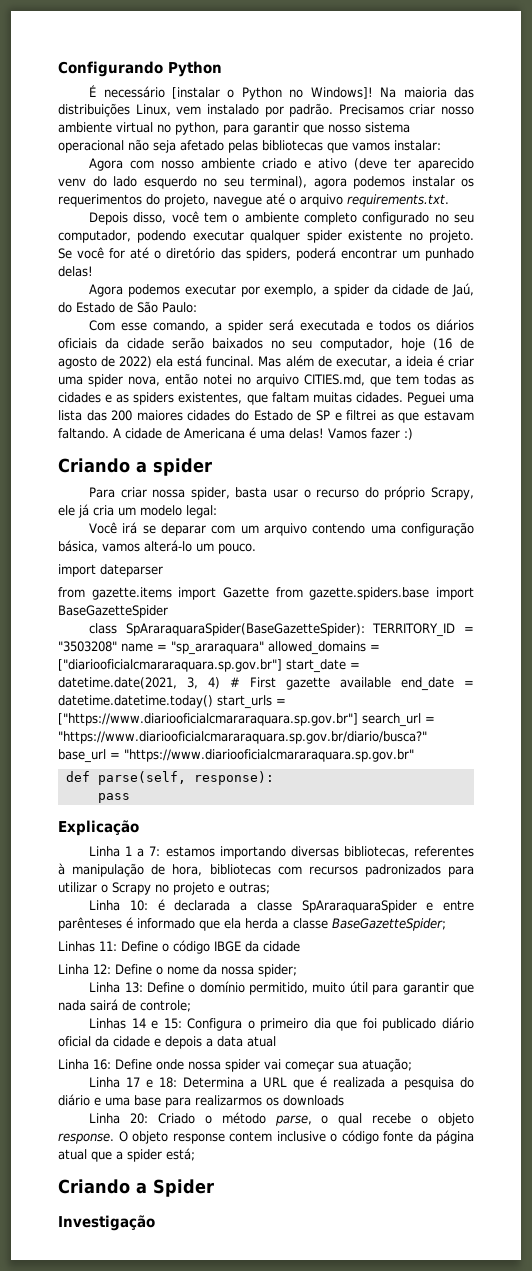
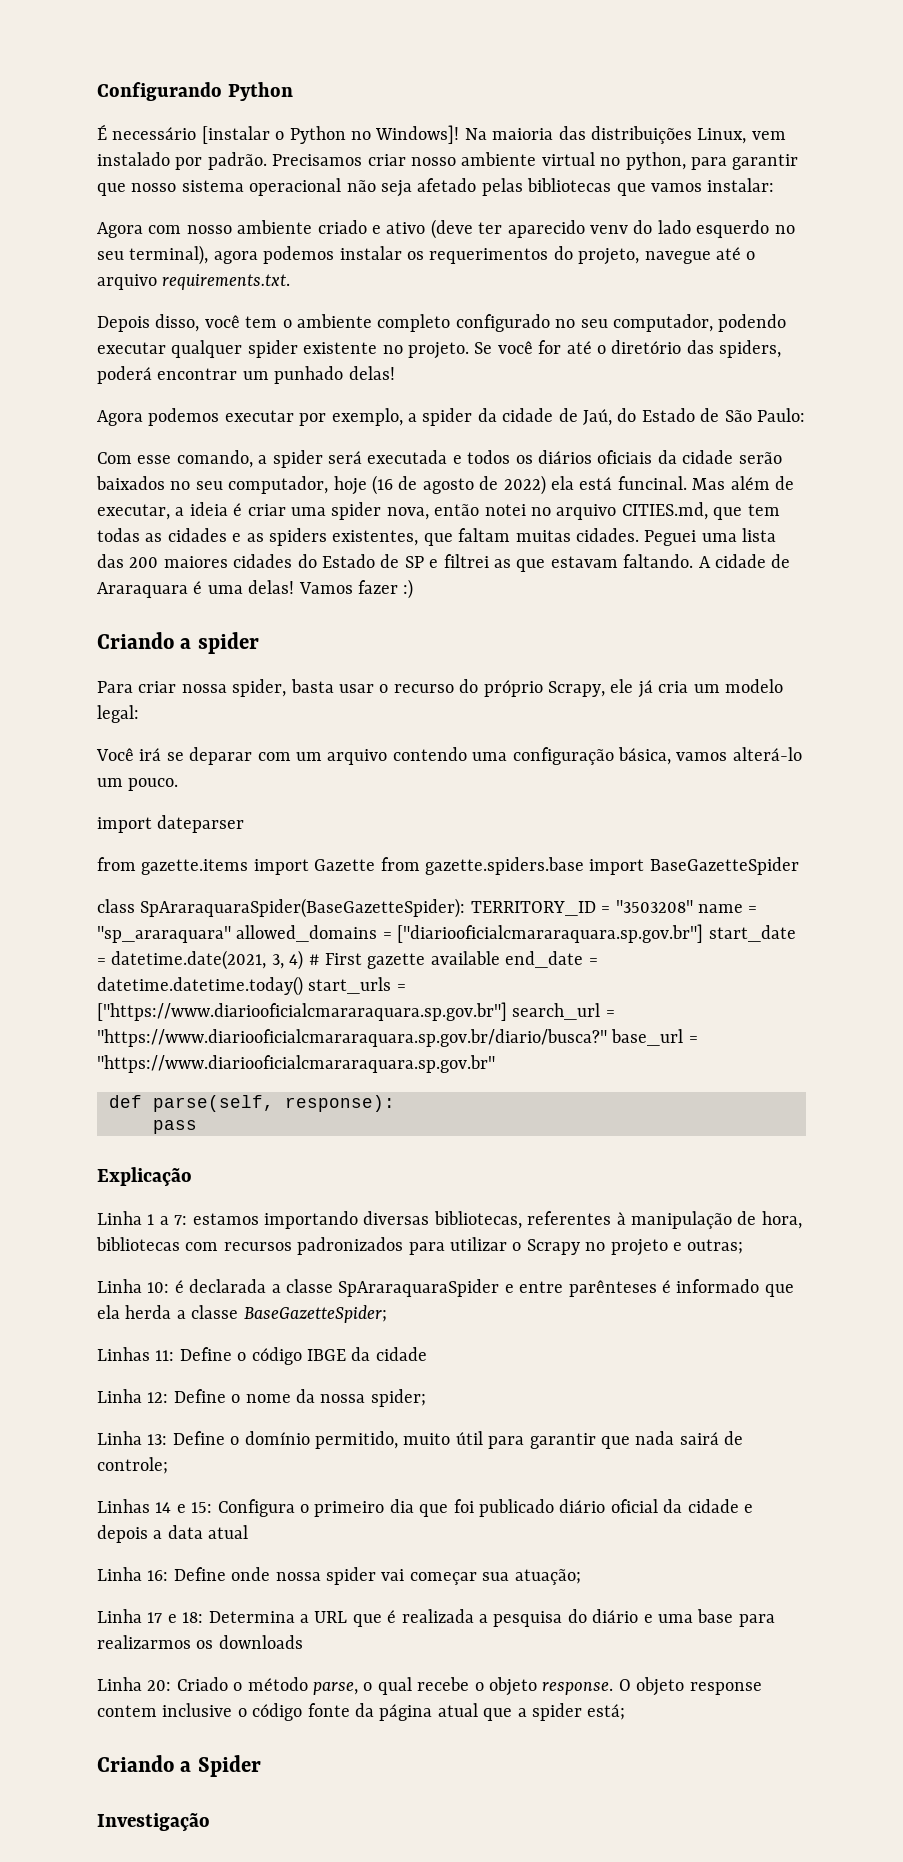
- A cidade de Americana é uma delas!
+ A cidade de Araraquara é uma delas!

